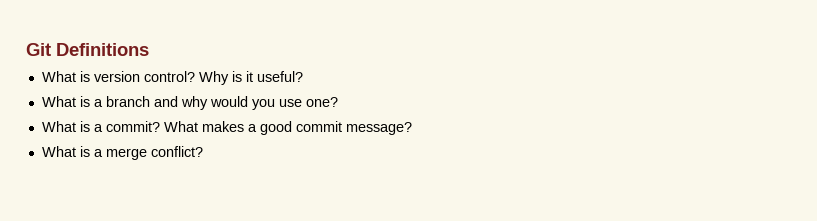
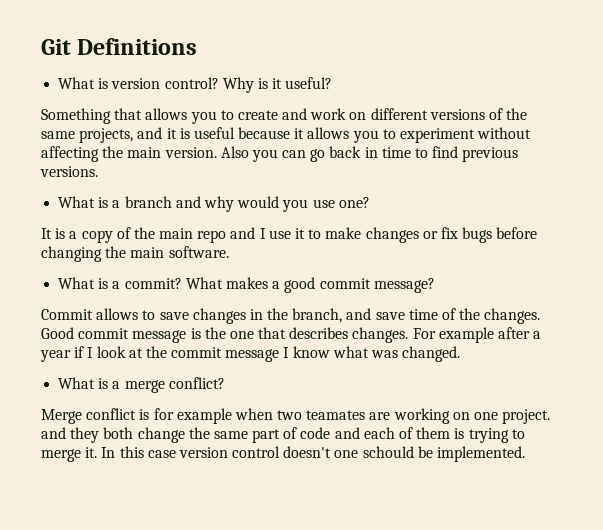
+ Something that allows you to create and work on different versions of the same projects, and it is useful because it allows you to experiment without affecting the main version. Also you can go back in time to find previous versions.
+ It is a copy of the main repo and I use it to make changes or fix bugs before changing the main software.
+ Commit allows to save changes in the branch, and save time of the changes. Good commit message is the one that describes changes. For example after a year if I look at the commit message I know what was changed.
+ Merge conflict is for example when two teamates are working on one project. and they both change the same part of code and each of them is trying to merge it. In this case version control doesn't one schould be implemented.

